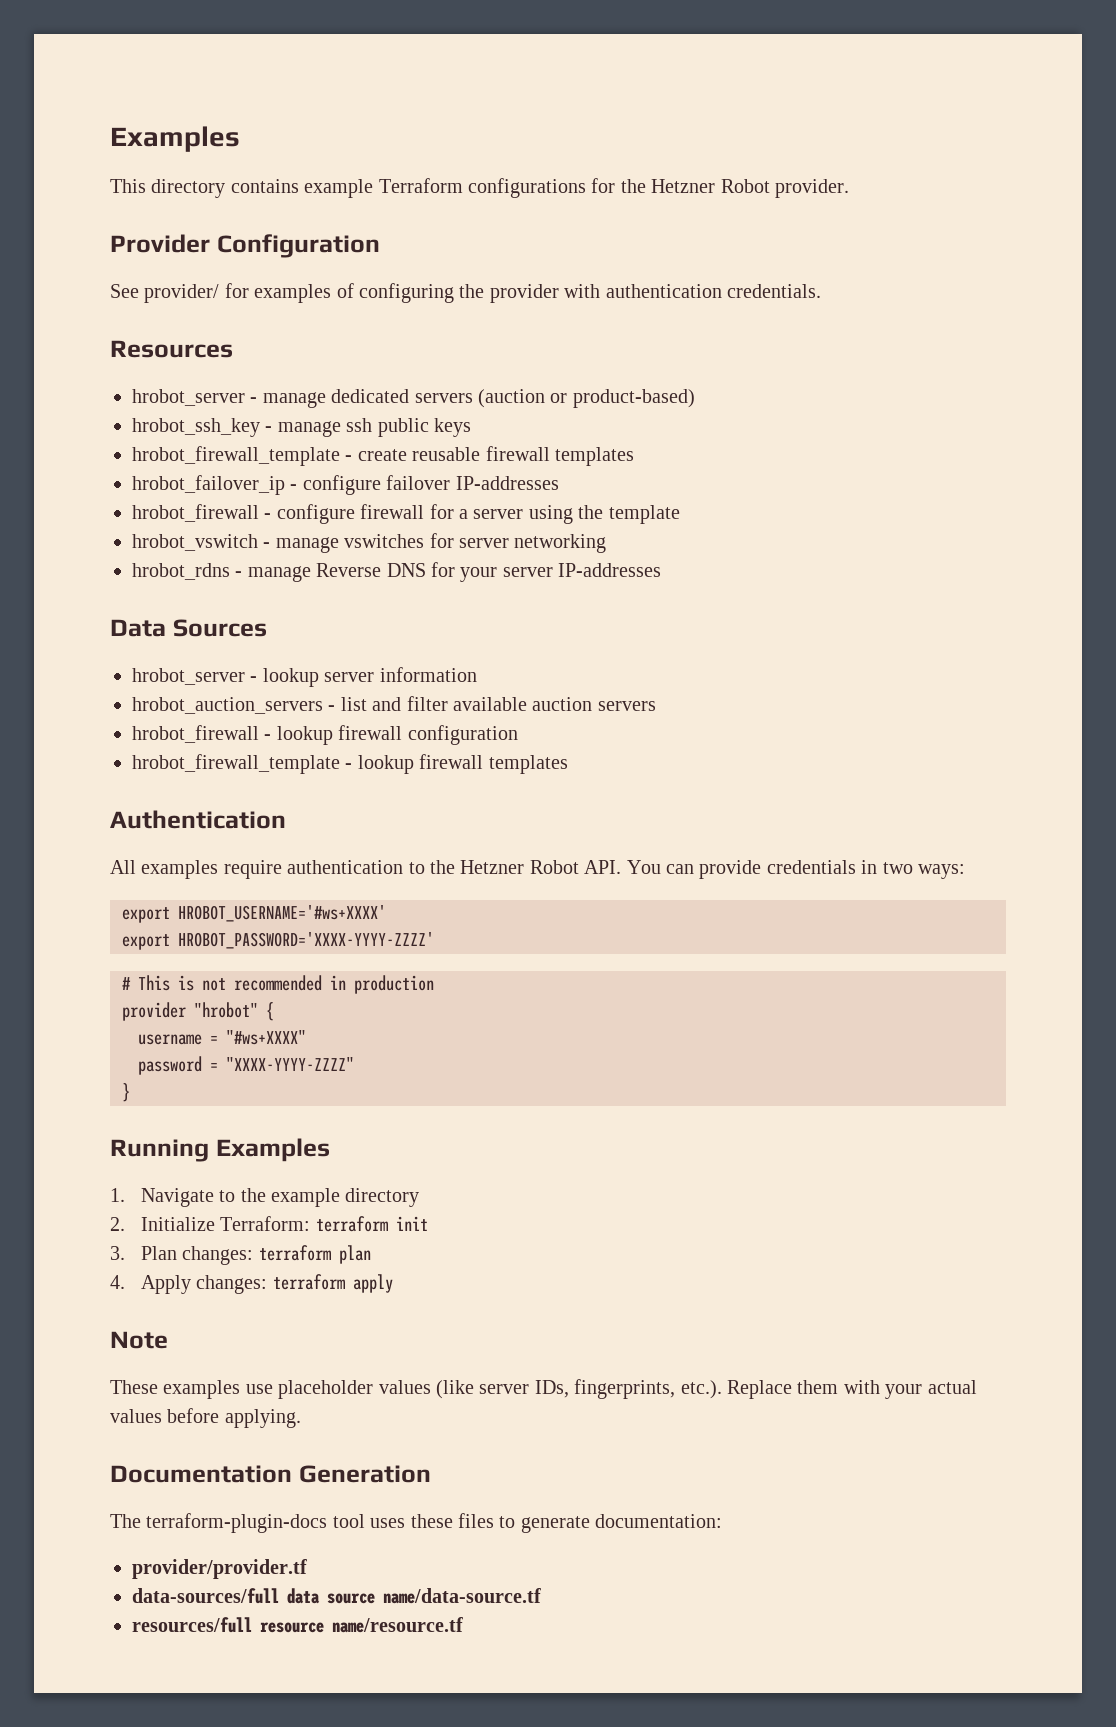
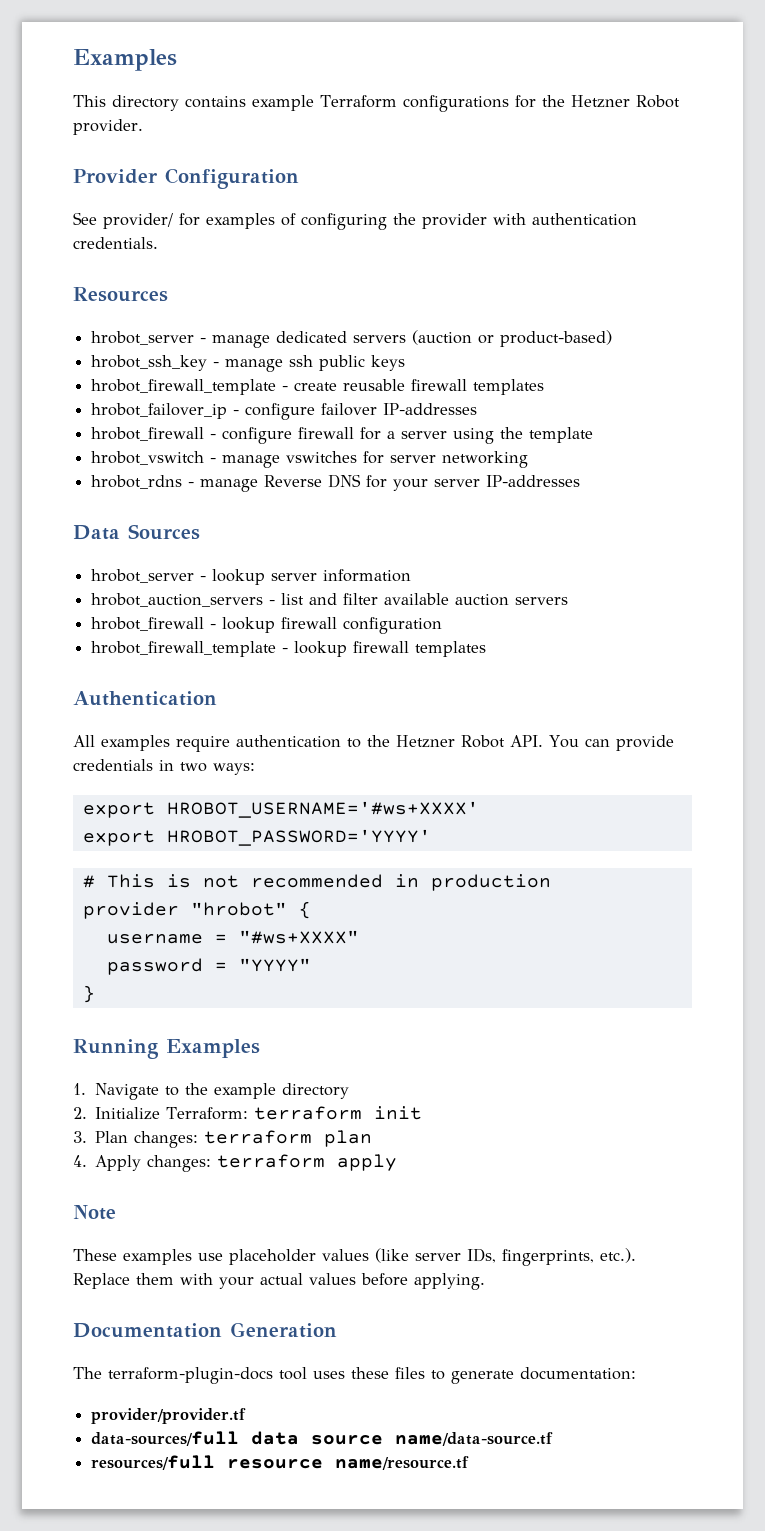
- export HROBOT_PASSWORD='XXXX-YYYY-ZZZZ'
+ export HROBOT_PASSWORD='YYYY'
- password = "XXXX-YYYY-ZZZZ"
+ password = "YYYY"

